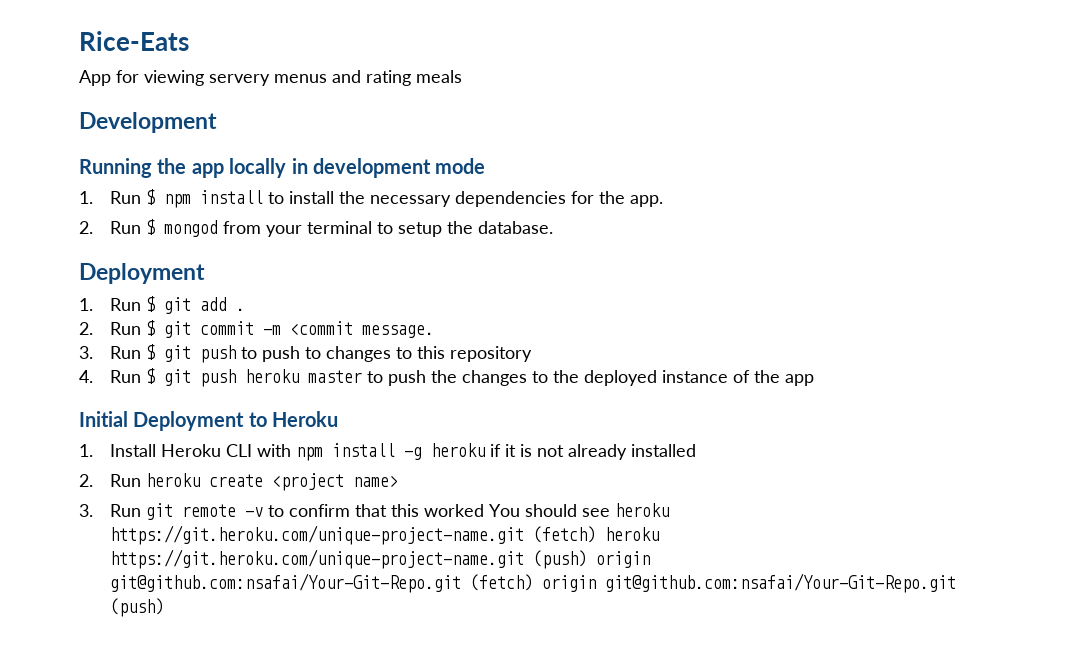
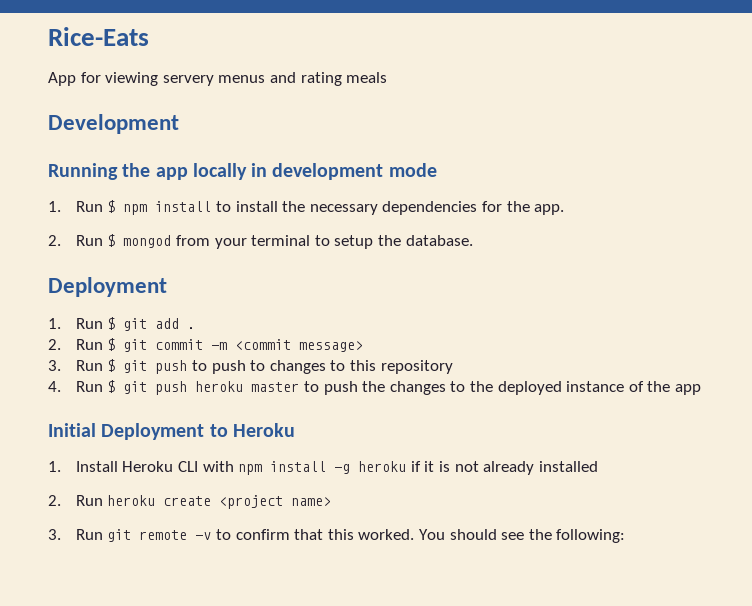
- 2. Run $ git commit -m <commit message.
+ 2. Run $ git commit -m <commit message>
- 3. Run git remote -v to confirm that this worked You should see heroku https://git.heroku.com/unique-project-name.git (fetch) heroku https://git.heroku.com/unique-project-name.git (push) origin git@github.com:nsafai/Your-Git-Repo.git (fetch) origin git@github.com:nsafai/Your-Git-Repo.git (push)
+ 3. Run git remote -v to confirm that this worked. You should see the following:

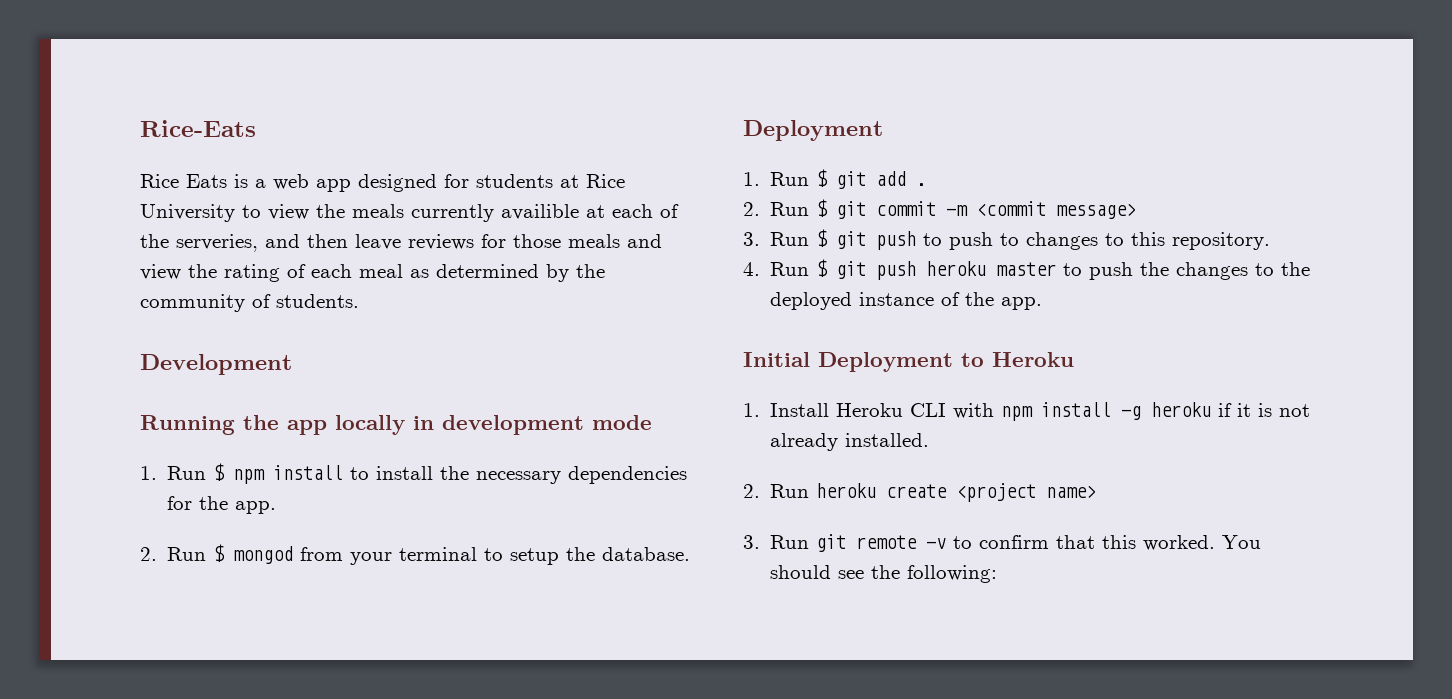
- App for viewing servery menus and rating meals
+ Rice Eats is a web app designed for students at Rice University to view the meals currently availible at each of the serveries, and then leave reviews for those meals and view the rating of each meal as determined by the community of students.
- 3. Run $ git push to push to changes to this repository
+ 3. Run $ git push to push to changes to this repository.
- 4. Run $ git push heroku master to push the changes to the deployed instance of the app
+ 4. Run $ git push heroku master to push the changes to the deployed instance of the app.
- 1. Install Heroku CLI with npm install -g heroku if it is not already installed
+ 1. Install Heroku CLI with npm install -g heroku if it is not already installed.

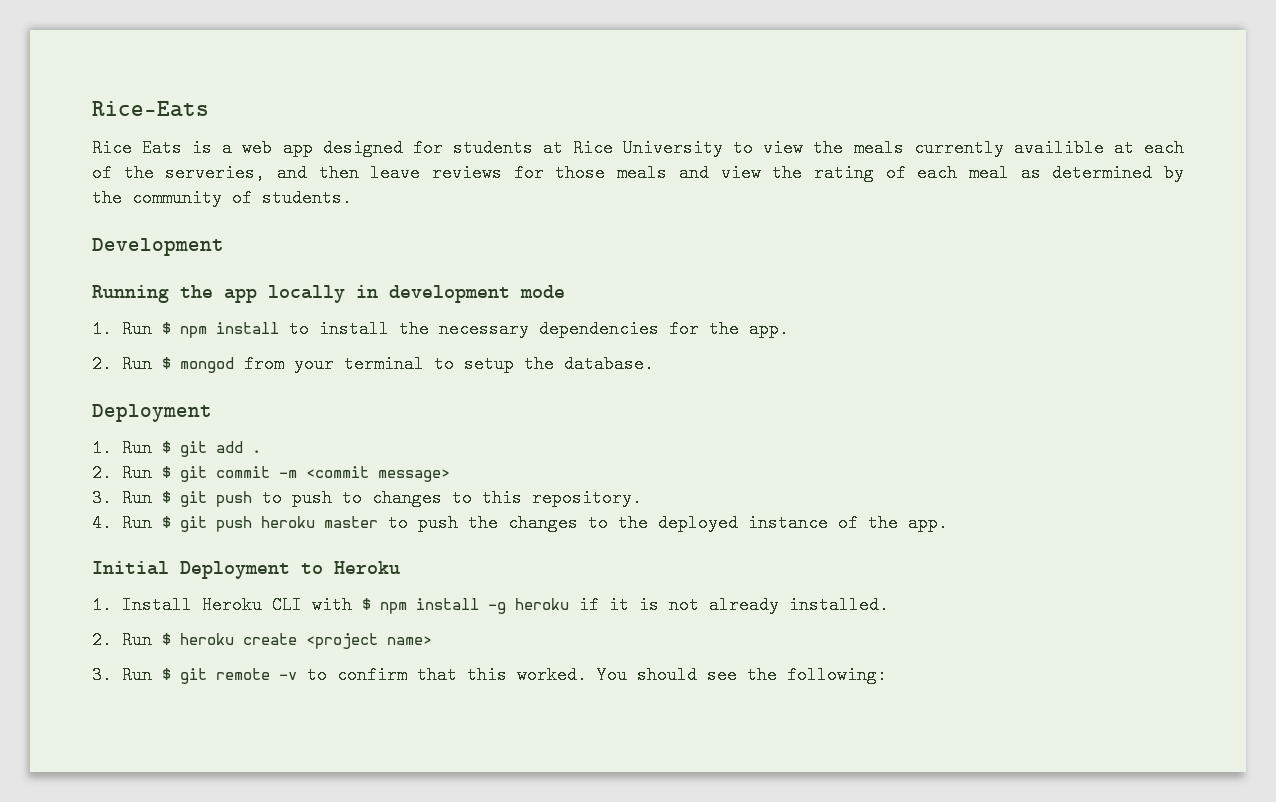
- 1. Install Heroku CLI with npm install -g heroku if it is not already installed.
+ 1. Install Heroku CLI with $ npm install -g heroku if it is not already installed.
- 2. Run heroku create <project name>
+ 2. Run $ heroku create <project name>
- 3. Run git remote -v to confirm that this worked.
+ 3. Run $ git remote -v to confirm that this worked.

